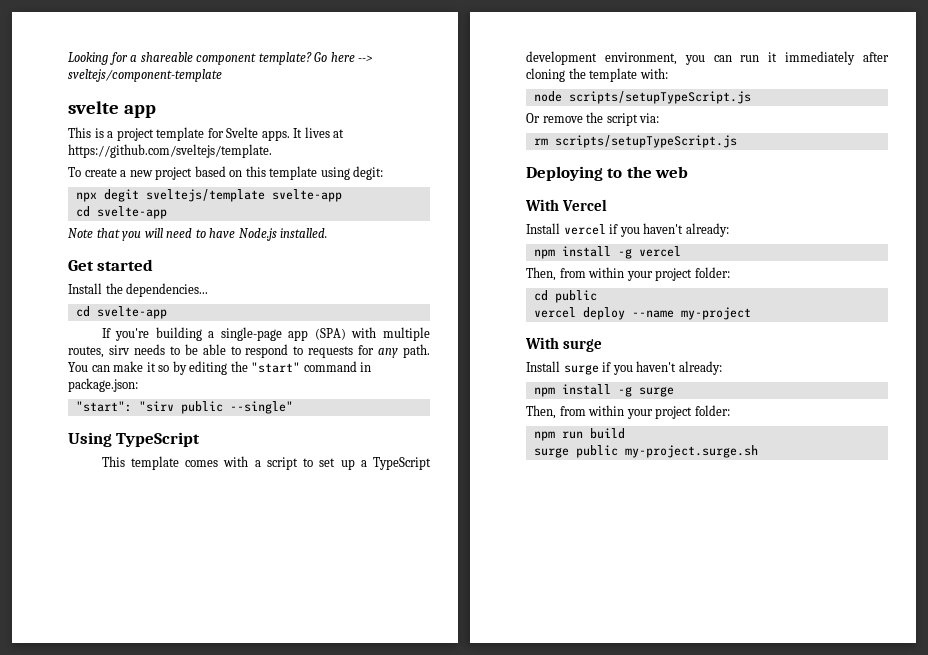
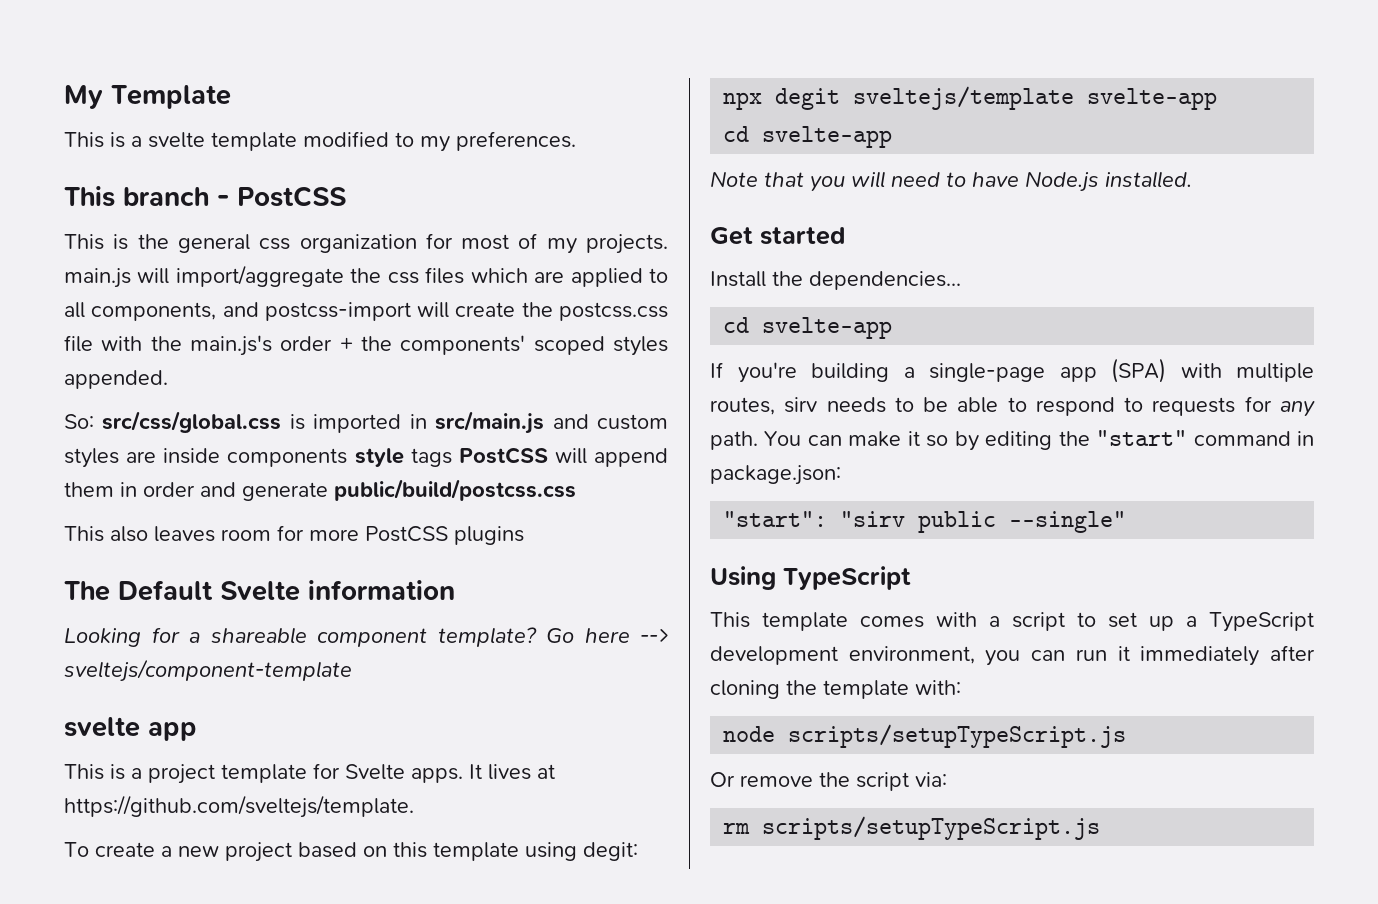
+ My Template
+ This is a svelte template modified to my preferences.
+ This branch - PostCSS
+ This is the general css organization for most of my projects. main.js will import/aggregate the css files which are applied to all components, and postcss-import will create the postcss.css file with the main.js's order + the components' scoped styles appended.
+ So: src/css/global.css is imported in src/main.js and custom styles are inside components style tags PostCSS will append them in order and generate public/build/postcss.css
+ This also leaves room for more PostCSS plugins
+ The Default Svelte information
- Deploying to the web
- With Vercel
- Install vercel if you haven't already:
- npm install -g vercel
- Then, from within your project folder:
- cd public
- vercel deploy --name my-project
- With surge
- Install surge if you haven't already:
- npm install -g surge
- Then, from within your project folder:
- npm run build
- surge public my-project.surge.sh

